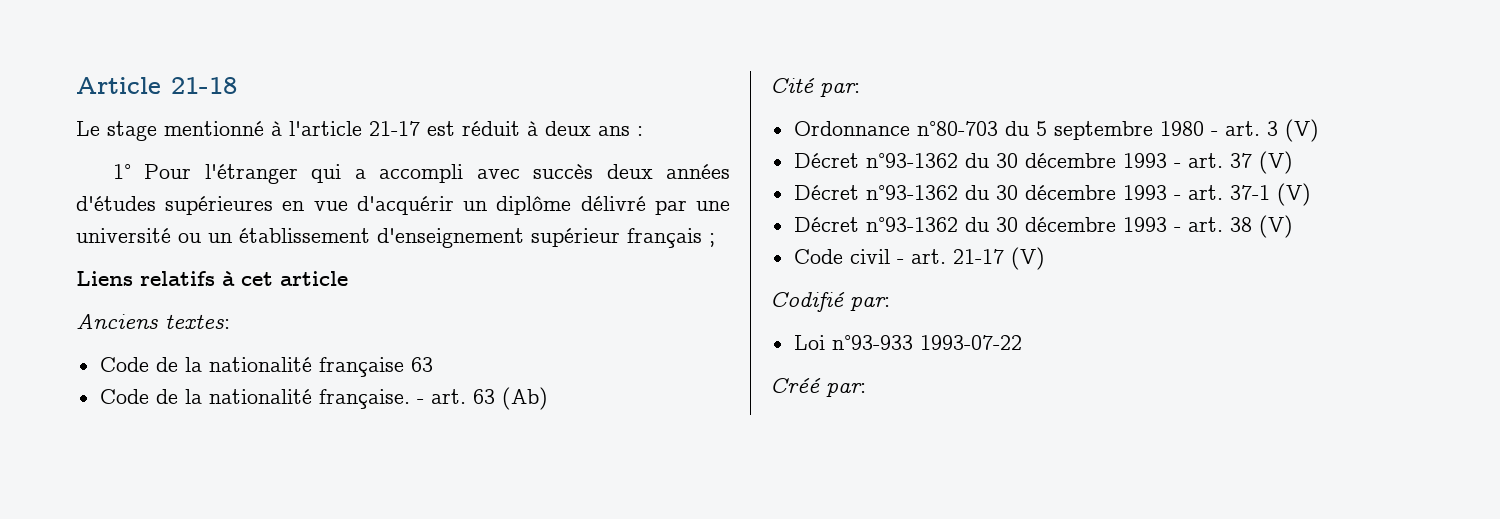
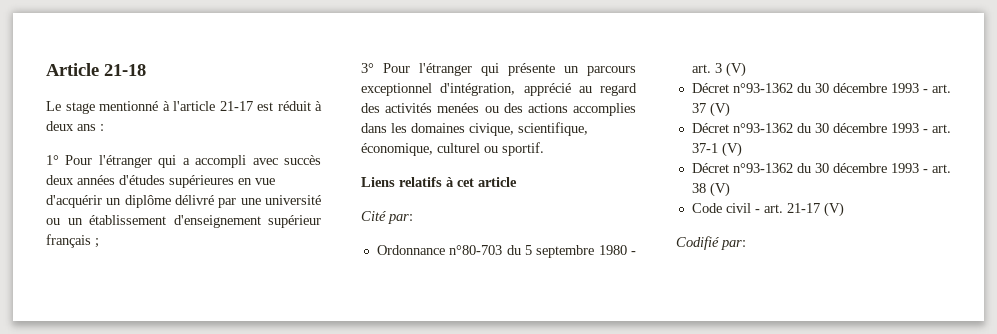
+ 3° Pour l'étranger qui présente un parcours exceptionnel d'intégration, apprécié au regard des activités menées ou des actions accomplies dans les domaines civique, scientifique, économique, culturel ou sportif.
- Anciens textes:
- Code de la nationalité française 63
- Code de la nationalité française. - art. 63 (Ab)
- Loi n°93-933 1993-07-22
- Créé par:

